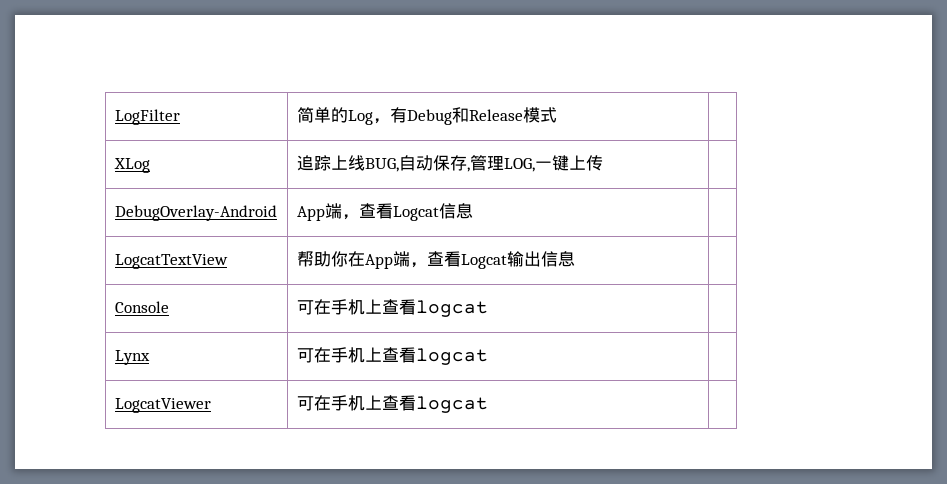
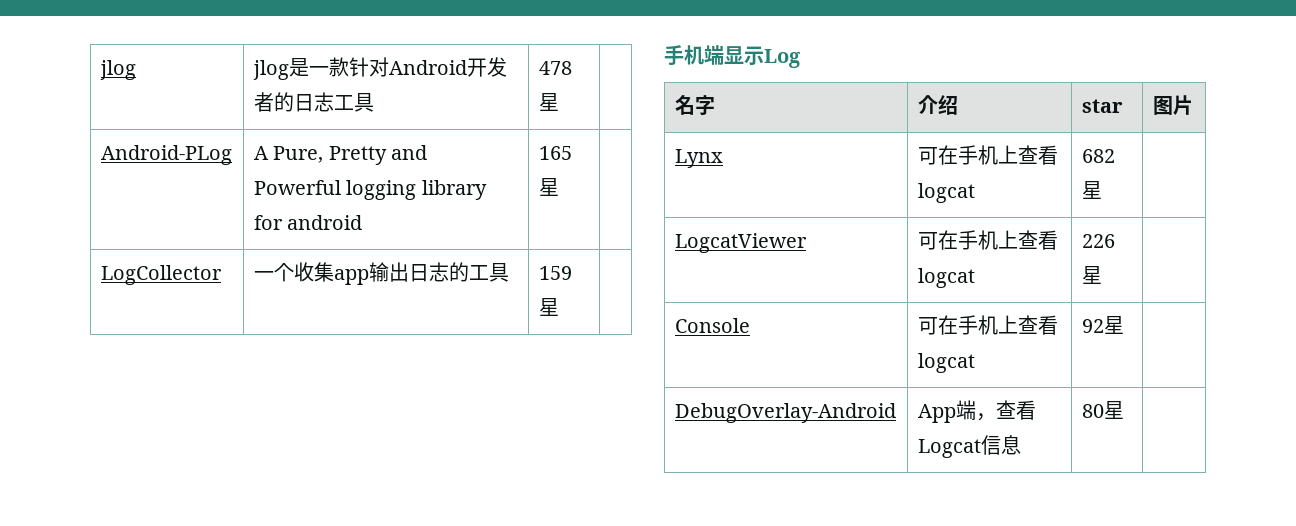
- LogFilter | 简单的Log，有Debug和Release模式 |
- XLog | 追踪上线BUG,自动保存,管理LOG,一键上传 |
+ jlog | jlog是一款针对Android开发者的日志工具 | 478星 |
+ Android-PLog | A Pure, Pretty and Powerful logging library for android | 165星 |
+ LogCollector | 一个收集app输出日志的工具 | 159星 |
+ 手机端显示Log
+ 名字 | 介绍 | star | 图片
+ Lynx | 可在手机上查看logcat | 682星 |
+ LogcatViewer | 可在手机上查看logcat | 226星 |
+ Console | 可在手机上查看logcat | 92星 |
- DebugOverlay-Android | App端，查看Logcat信息 |
- LogcatTextView | 帮助你在App端，查看Logcat输出信息 |
- Console | 可在手机上查看logcat |
- Lynx | 可在手机上查看logcat |
- LogcatViewer | 可在手机上查看logcat |
+ DebugOverlay-Android | App端，查看Logcat信息 | 80星 |

